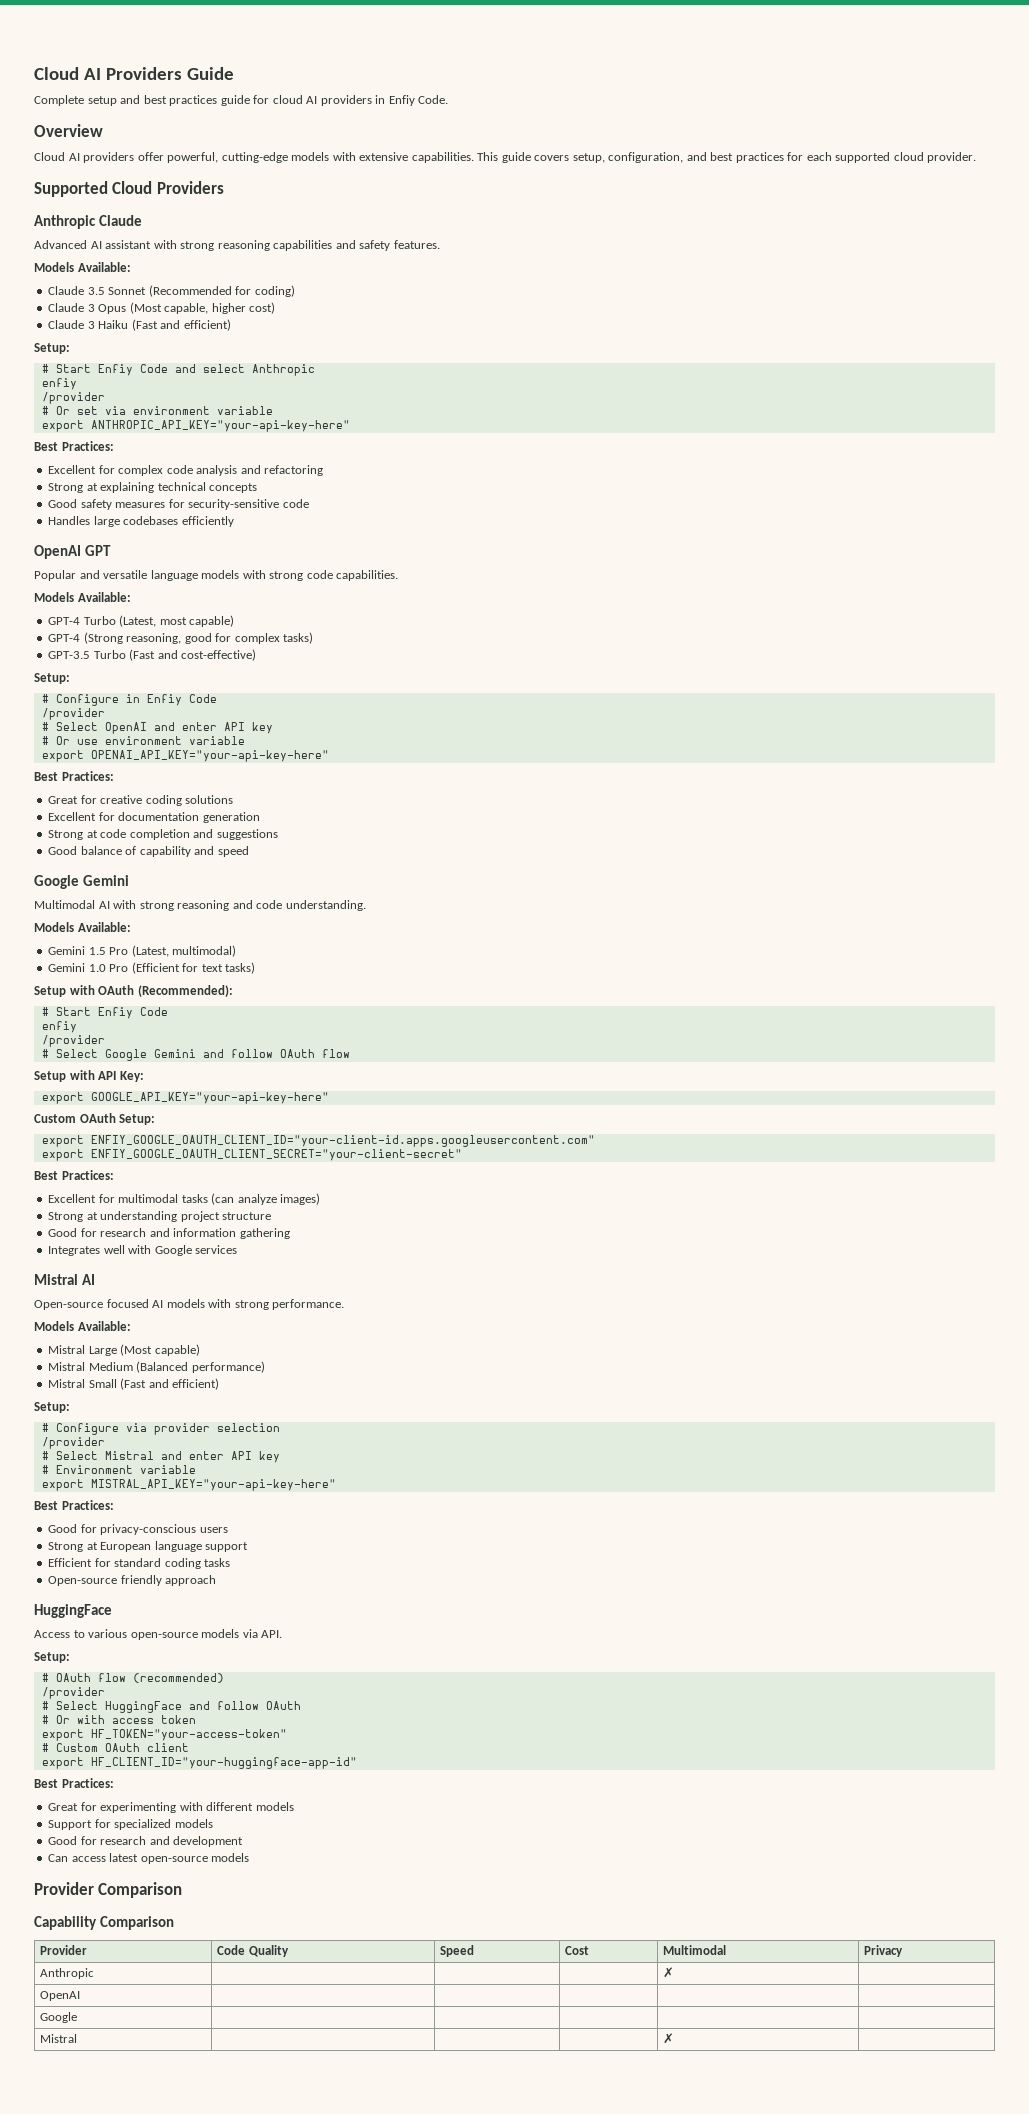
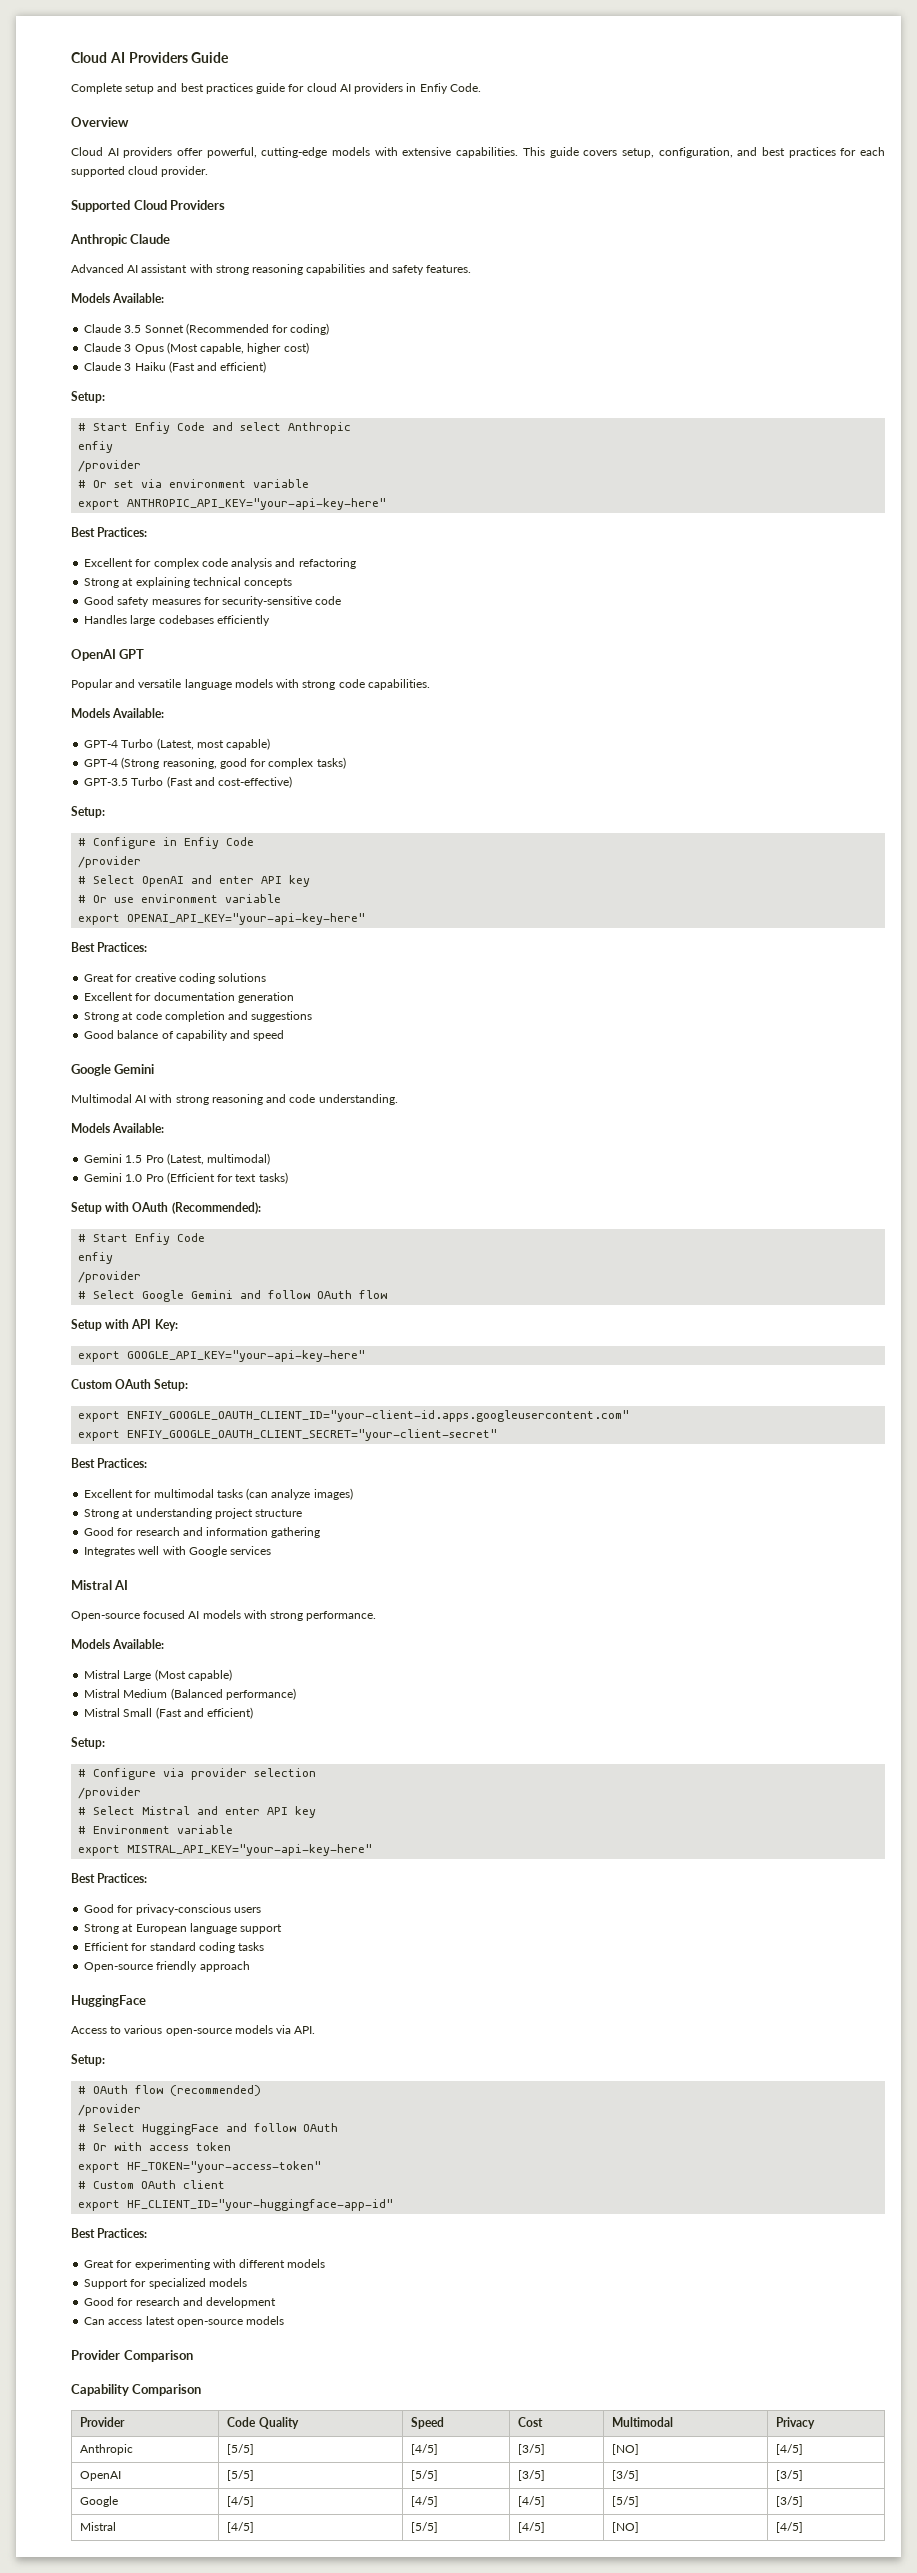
- Anthropic | | | | ✗ |
- OpenAI | | | | |
- Google | | | | |
- Mistral | | | | ✗ |
+ Anthropic | [5/5] | [4/5] | [3/5] | [NO] | [4/5]
+ OpenAI | [5/5] | [5/5] | [3/5] | [3/5] | [3/5]
+ Google | [4/5] | [4/5] | [4/5] | [5/5] | [3/5]
+ Mistral | [4/5] | [5/5] | [4/5] | [NO] | [4/5]

